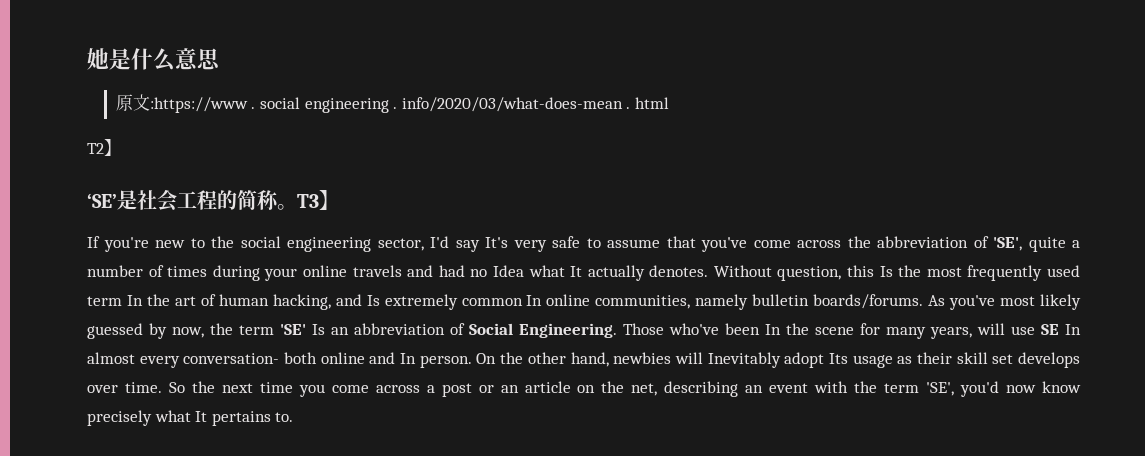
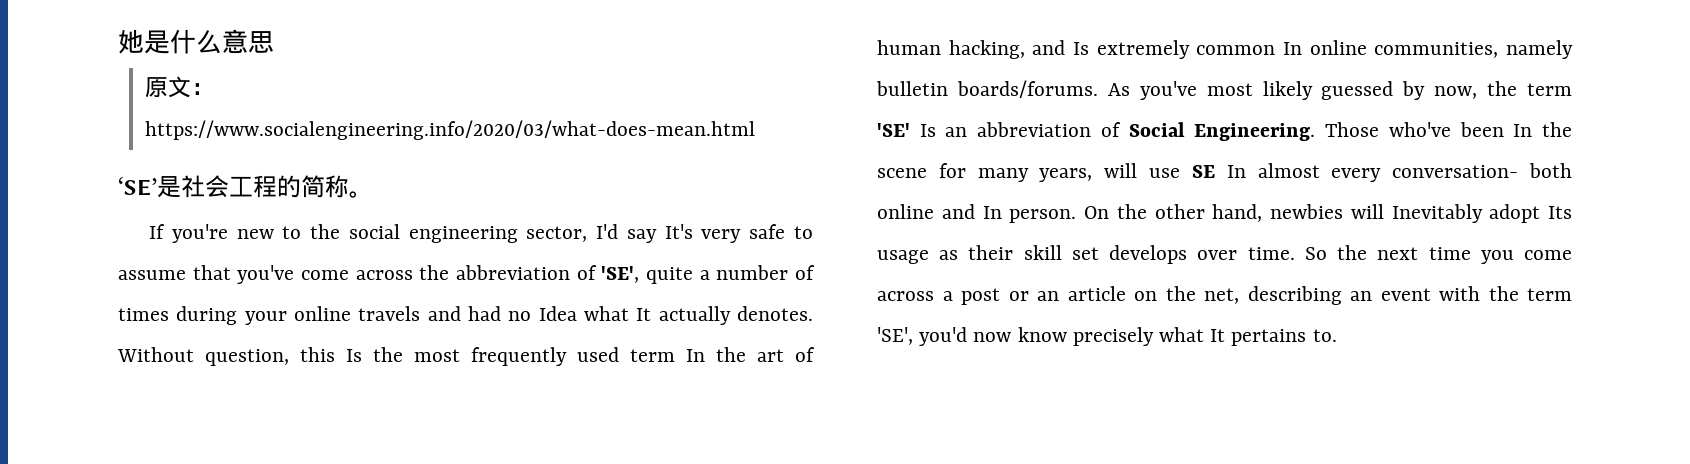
- 原文:https://www . social engineering . info/2020/03/what-does-mean . html
- T2】
+ 原文：https://www.socialengineering.info/2020/03/what-does-mean.html
- T3】

